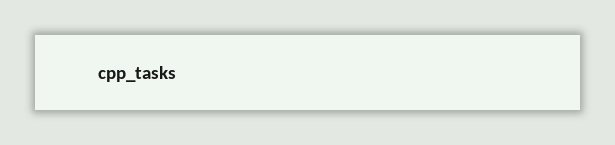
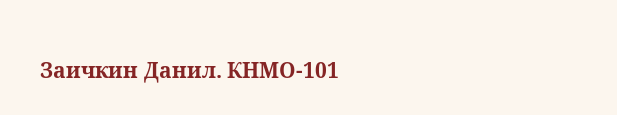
- cpp_tasks
+ Заичкин Данил. КНМО-101

